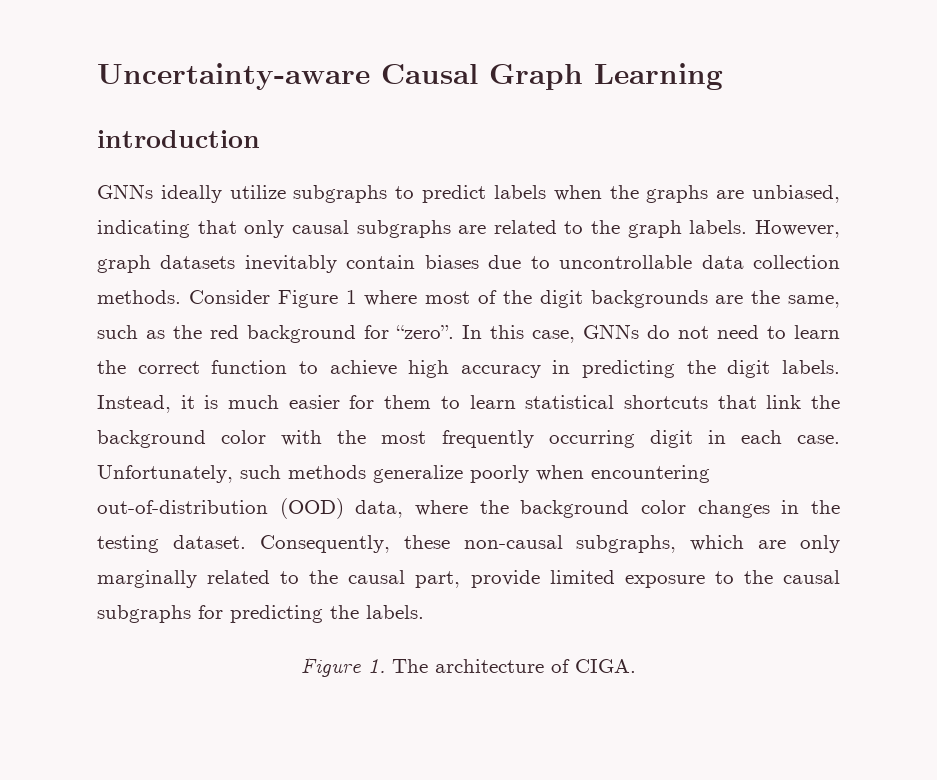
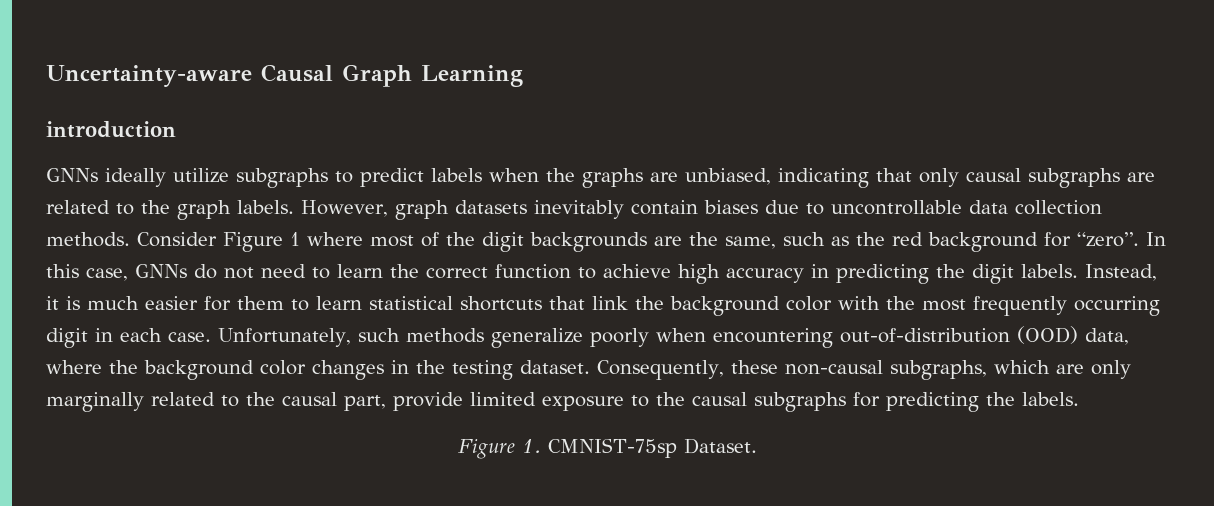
- Figure 1. The architecture of CIGA.
+ Figure 1. CMNIST-75sp Dataset.

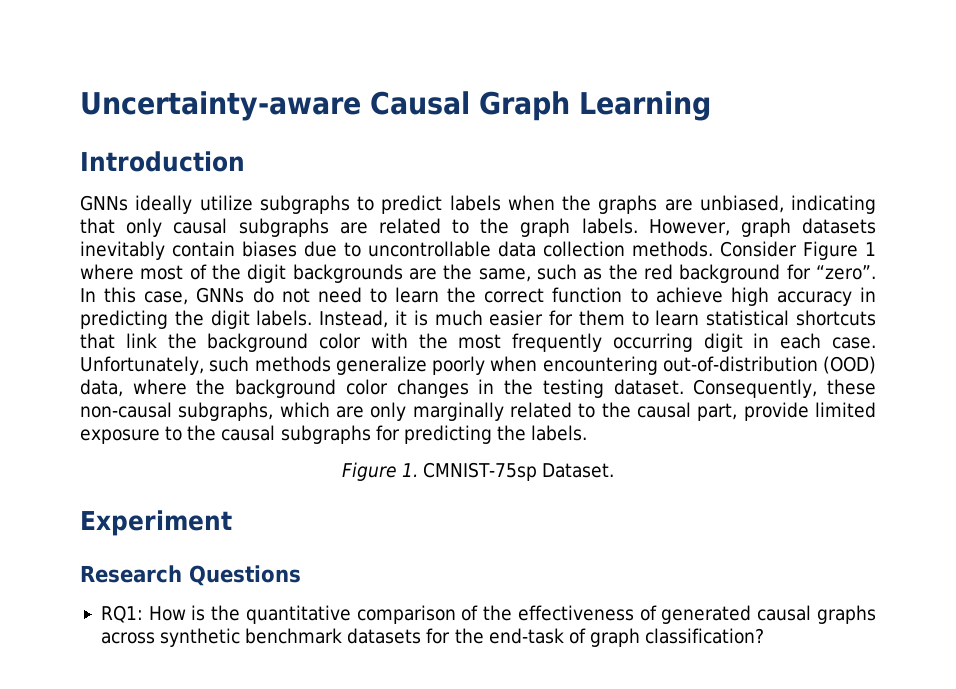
- introduction
+ Introduction
+ Experiment
+ Research Questions
+ RQ1: How is the quantitative comparison of the effectiveness of generated causal graphs across synthetic benchmark datasets for the end-task of graph classification?

